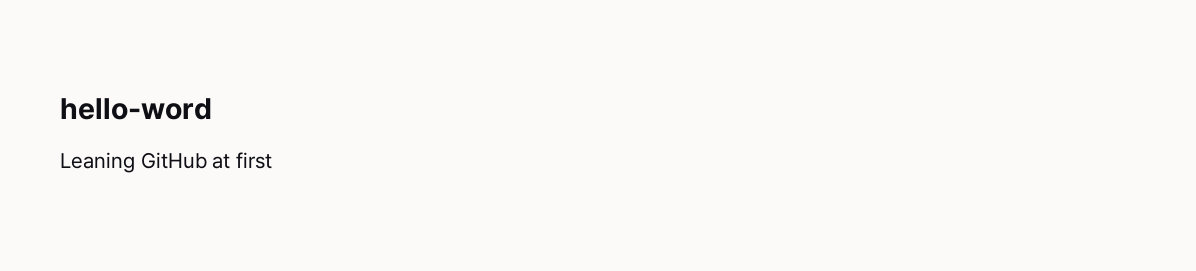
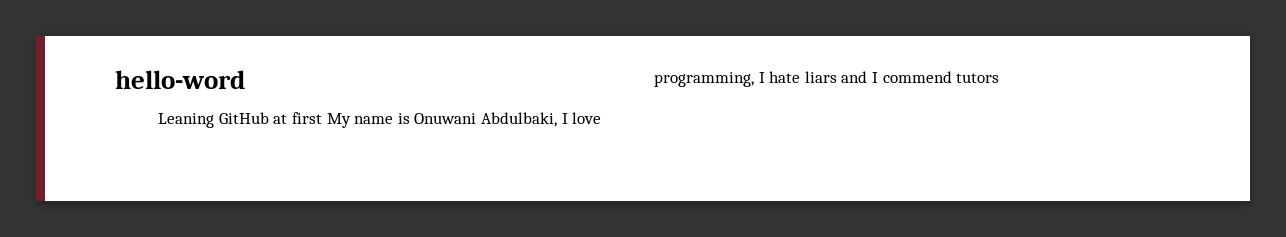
- Leaning GitHub at first
+ Leaning GitHub at first My name is Onuwani Abdulbaki, I love programming, I hate liars and I commend tutors

